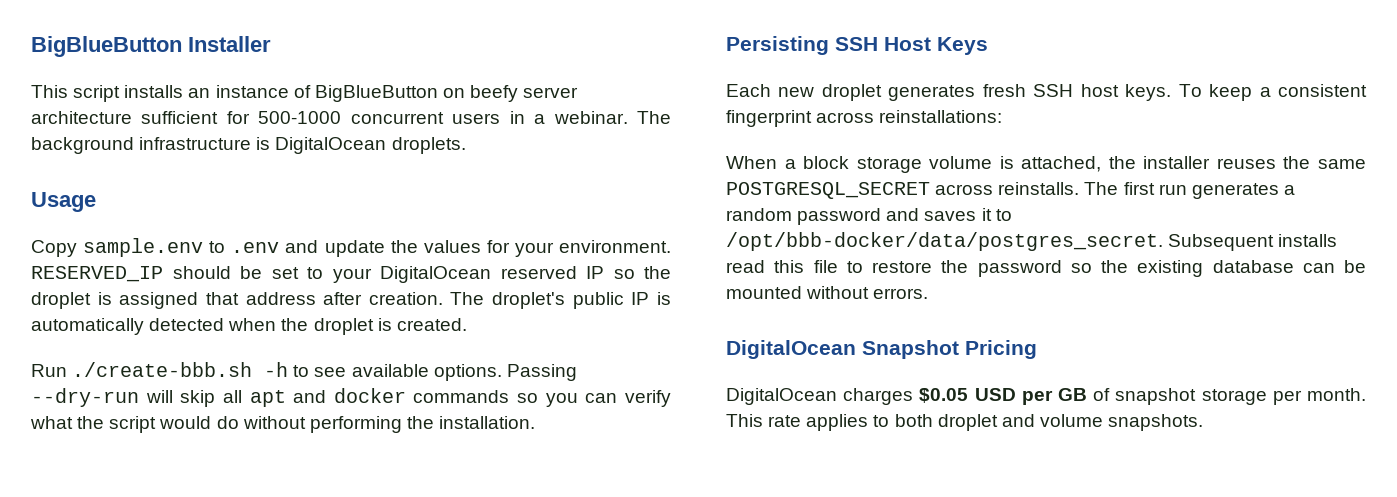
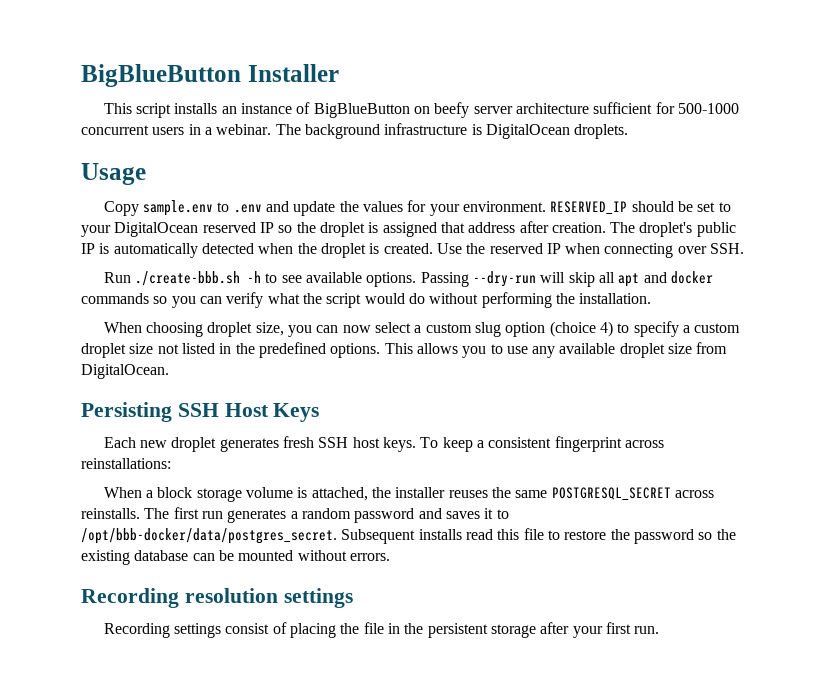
+ Use the reserved IP when connecting over SSH.
+ When choosing droplet size, you can now select a custom slug option (choice 4) to specify a custom droplet size not listed in the predefined options. This allows you to use any available droplet size from DigitalOcean.
- DigitalOcean Snapshot Pricing
- DigitalOcean charges $0.05 USD per GB of snapshot storage per month. This rate applies to both droplet and volume snapshots.
+ Recording resolution settings
+ Recording settings consist of placing the file in the persistent storage after your first run.

